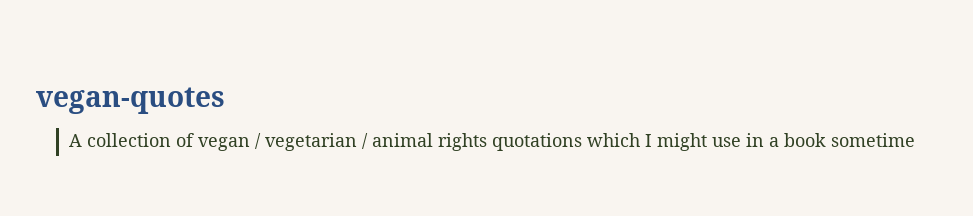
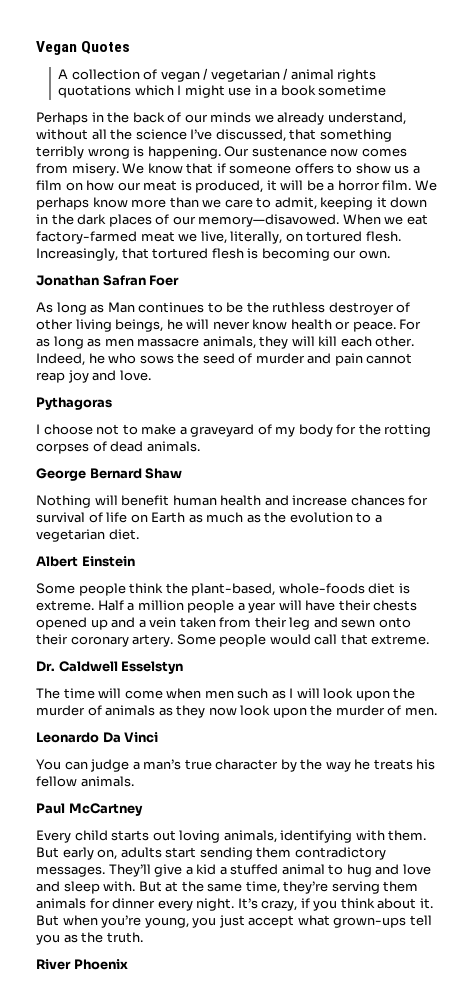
- vegan-quotes
+ Vegan Quotes
+ Perhaps in the back of our minds we already understand, without all the science I’ve discussed, that something terribly wrong is happening. Our sustenance now comes from misery. We know that if someone offers to show us a film on how our meat is produced, it will be a horror film. We perhaps know more than we care to admit, keeping it down in the dark places of our memory—disavowed. When we eat factory-farmed meat we live, literally, on tortured flesh. Increasingly, that tortured flesh is becoming our own.
+ Jonathan Safran Foer
+ As long as Man continues to be the ruthless destroyer of other living beings, he will never know health or peace. For as long as men massacre animals, they will kill each other. Indeed, he who sows the seed of murder and pain cannot reap joy and love.
+ Pythagoras
+ I choose not to make a graveyard of my body for the rotting corpses of dead animals.
+ George Bernard Shaw
+ Nothing will benefit human health and increase chances for survival of life on Earth as much as the evolution to a vegetarian diet.
+ Albert Einstein
+ Some people think the plant-based, whole-foods diet is extreme. Half a million people a year will have their chests opened up and a vein taken from their leg and sewn onto their coronary artery. Some people would call that extreme.
+ Dr. Caldwell Esselstyn
+ The time will come when men such as I will look upon the murder of animals as they now look upon the murder of men.
+ Leonardo Da Vinci
+ You can judge a man’s true character by the way he treats his fellow animals.
+ Paul McCartney
+ Every child starts out loving animals, identifying with them. But early on, adults start sending them contradictory messages. They’ll give a kid a stuffed animal to hug and love and sleep with. But at the same time, they’re serving them animals for dinner every night. It’s crazy, if you think about it. But when you’re young, you just accept what grown-ups tell you as the truth.
+ River Phoenix

